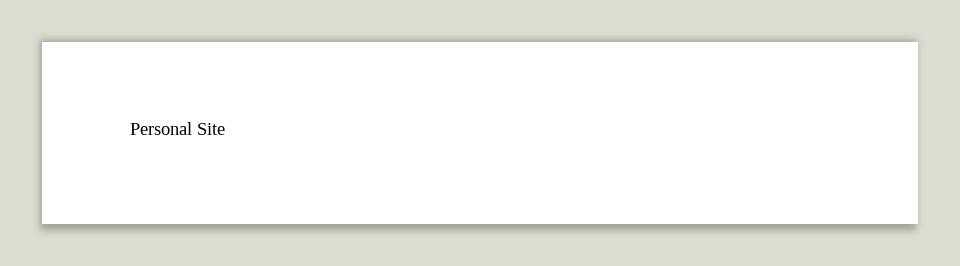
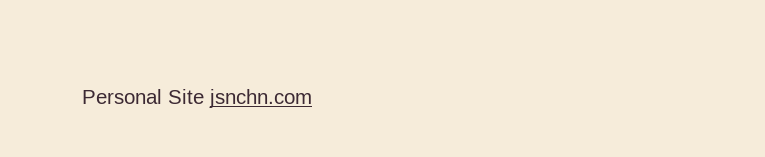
- Personal Site
+ Personal Site jsnchn.com

